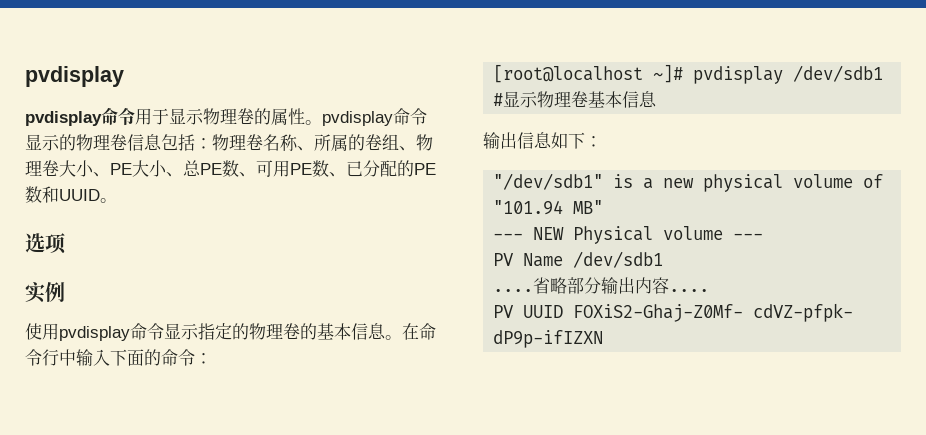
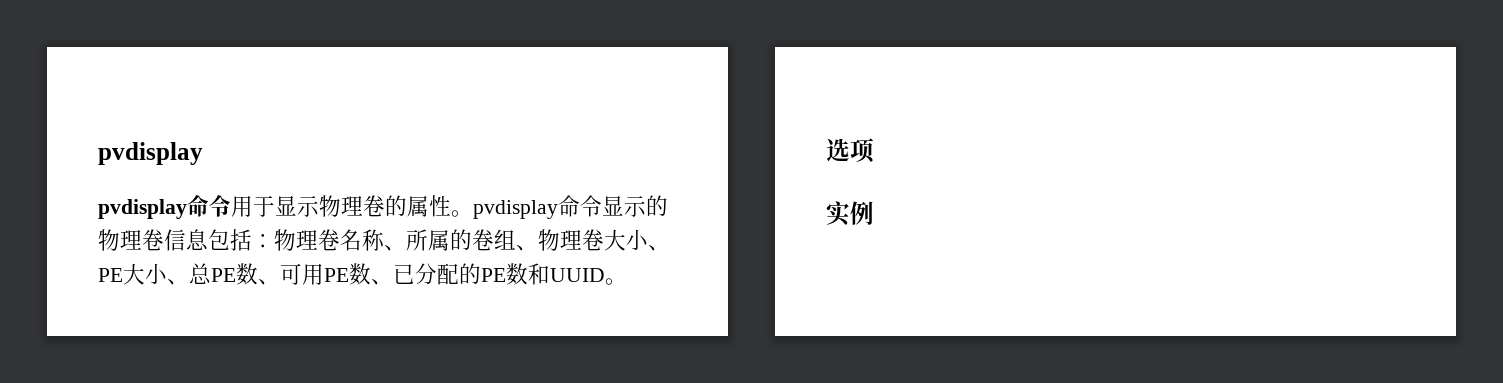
- 使用pvdisplay命令显示指定的物理卷的基本信息。在命令行中输入下面的命令：
- [root@localhost ~]# pvdisplay /dev/sdb1 #显示物理卷基本信息
- 输出信息如下：
- "/dev/sdb1" is a new physical volume of "101.94 MB"
- --- NEW Physical volume ---
- PV Name /dev/sdb1
- ....省略部分输出内容....
- PV UUID FOXiS2-Ghaj-Z0Mf- cdVZ-pfpk- dP9p-ifIZXN

